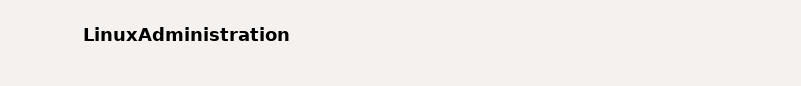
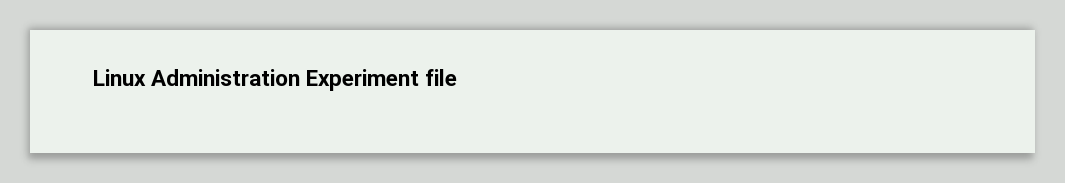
- LinuxAdministration
+ Linux Administration Experiment file

